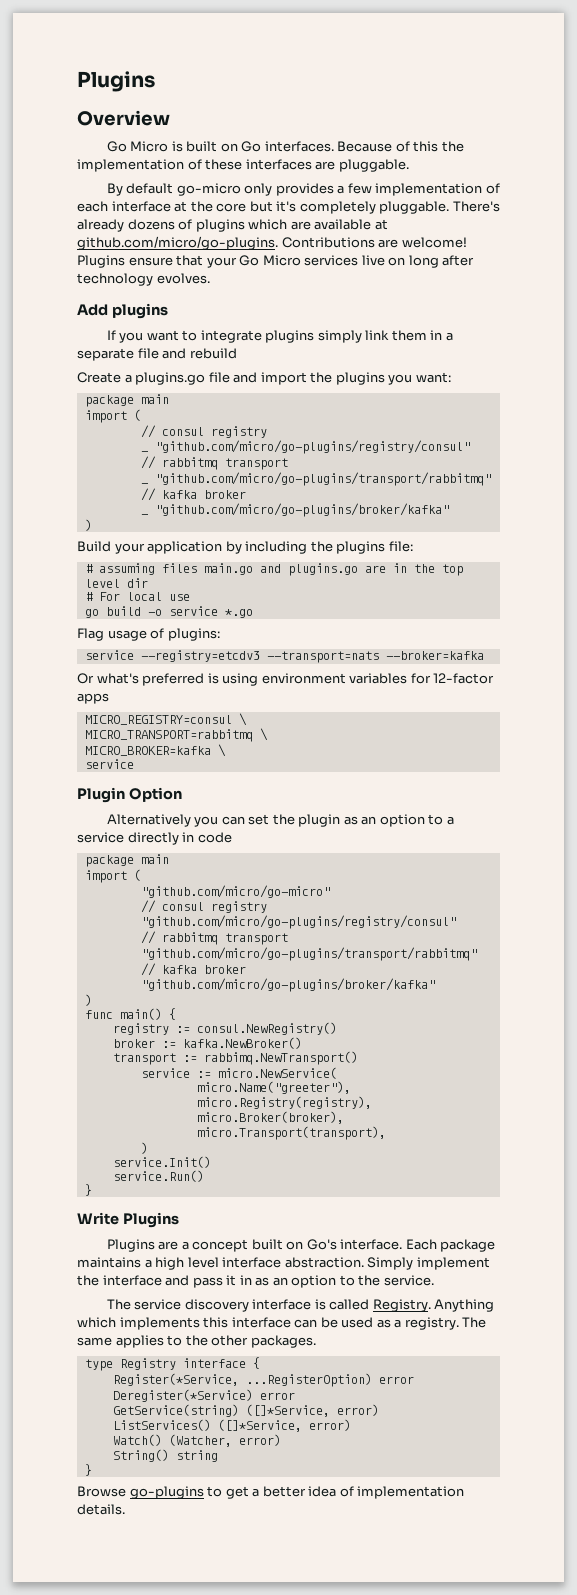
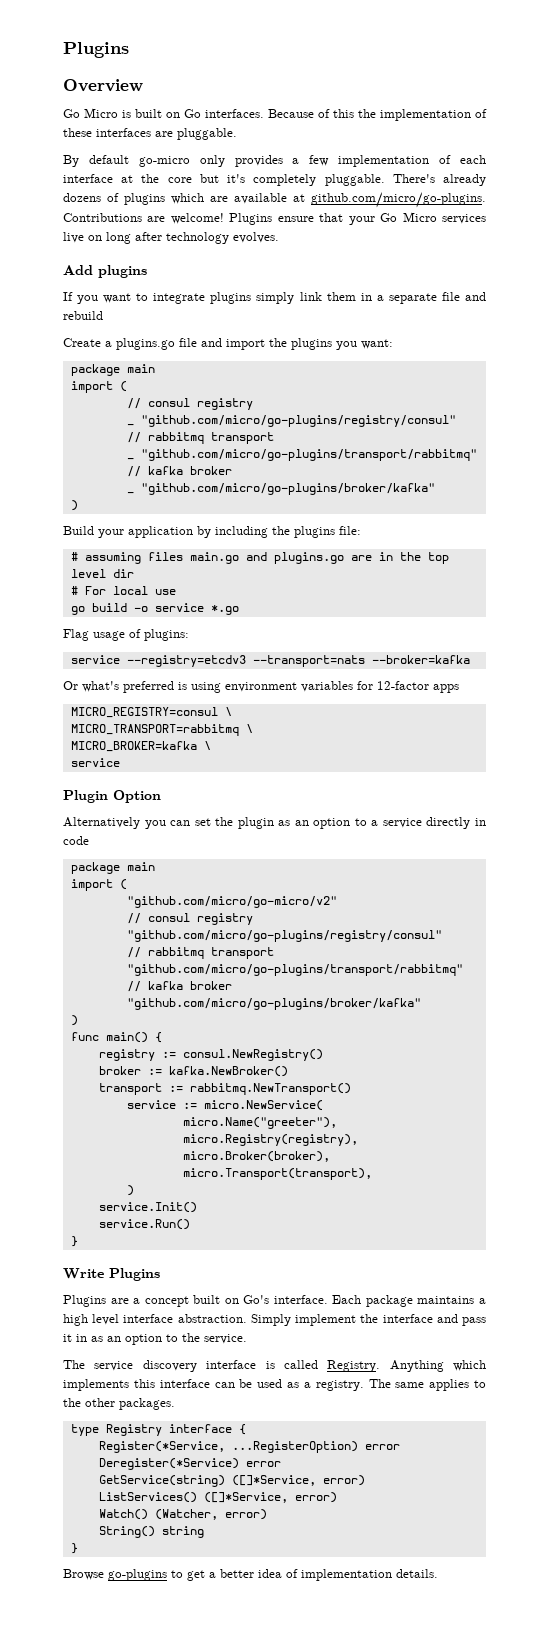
- "github.com/micro/go-micro"
+ "github.com/micro/go-micro/v2"
- transport := rabbimq.NewTransport()
+ transport := rabbitmq.NewTransport()

